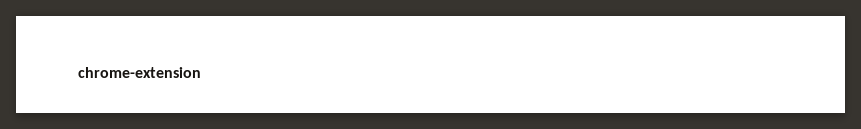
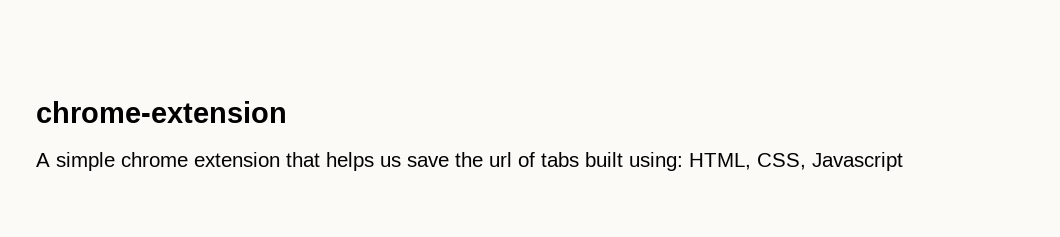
+ A simple chrome extension that helps us save the url of tabs built using: HTML, CSS, Javascript

